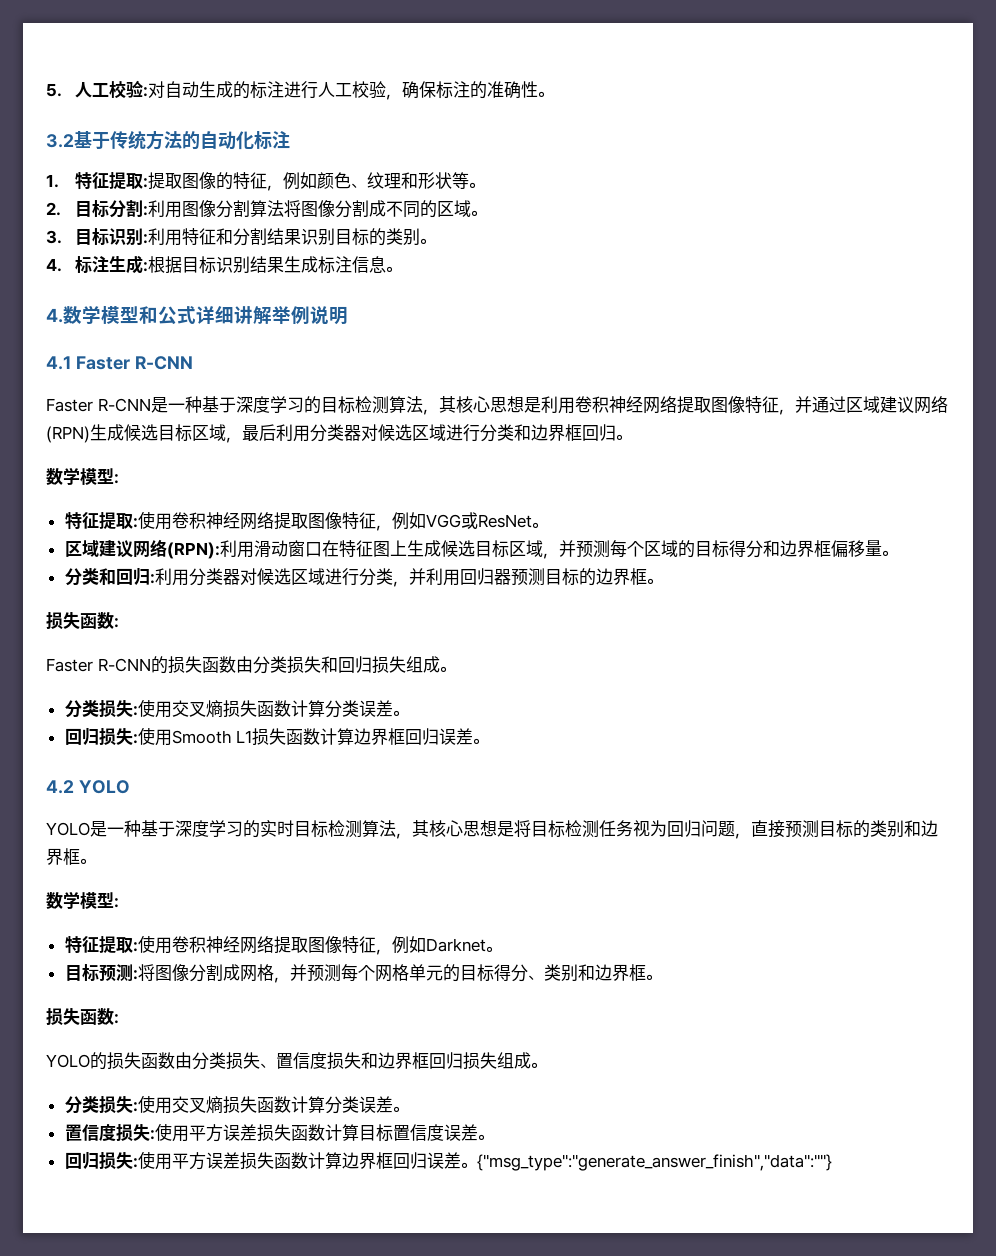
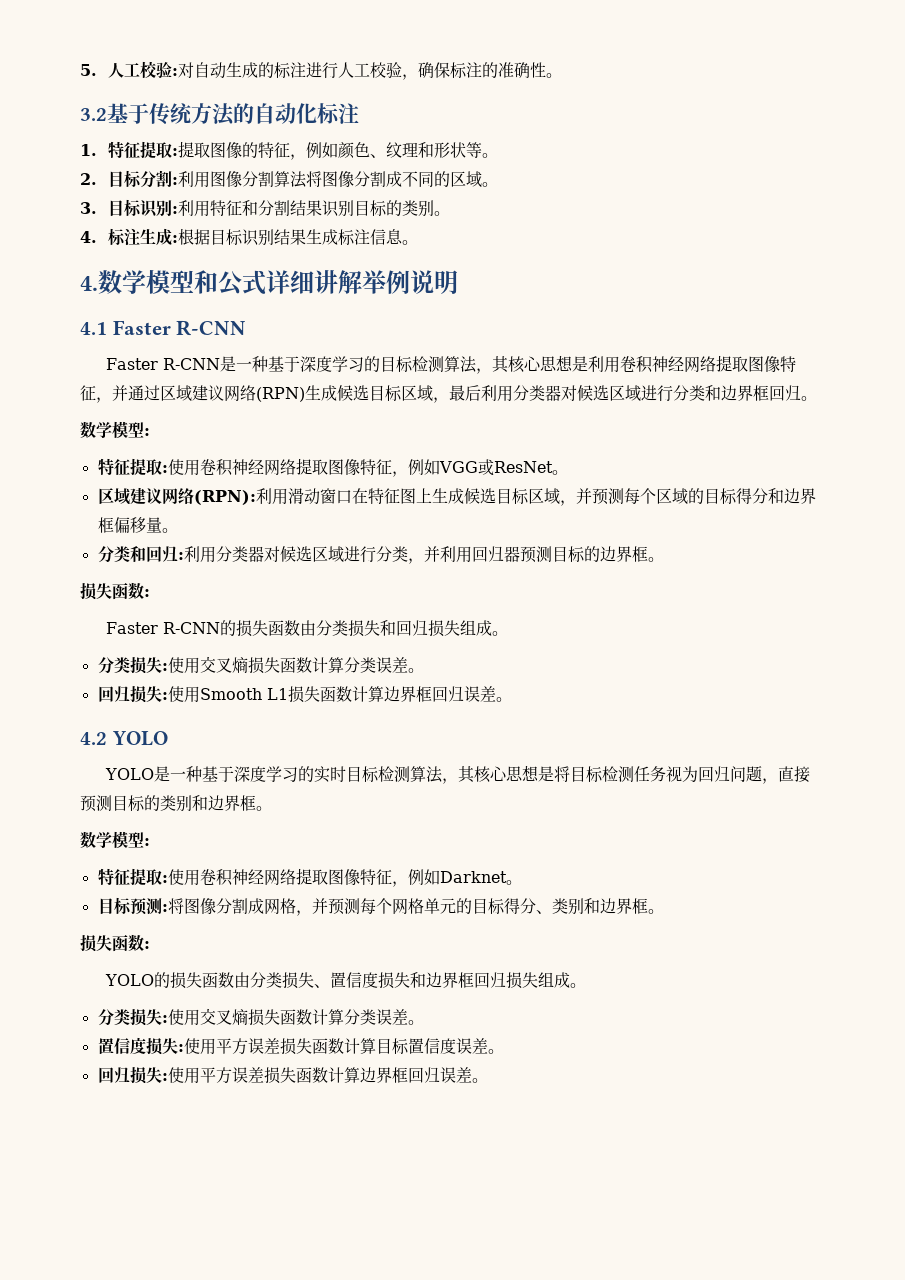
- {"msg_type":"generate_answer_finish","data":""}

